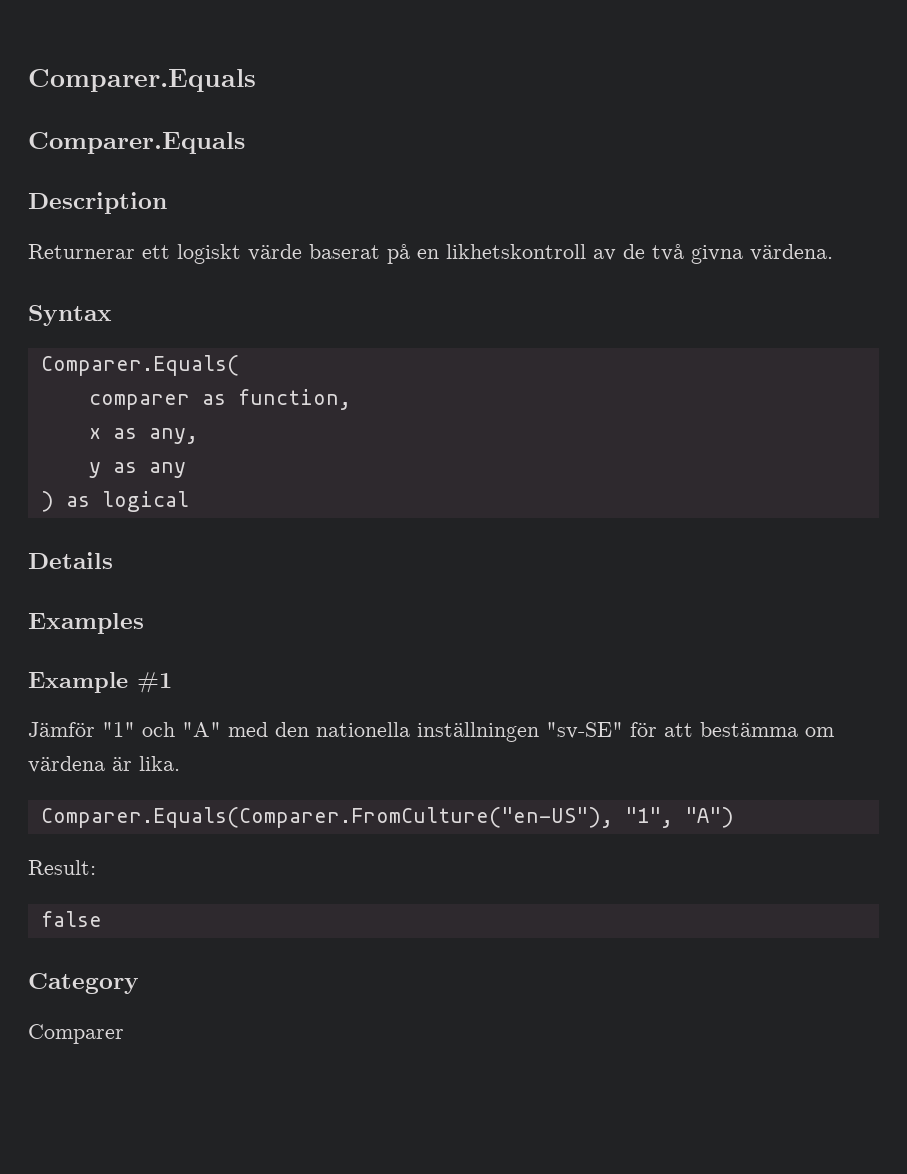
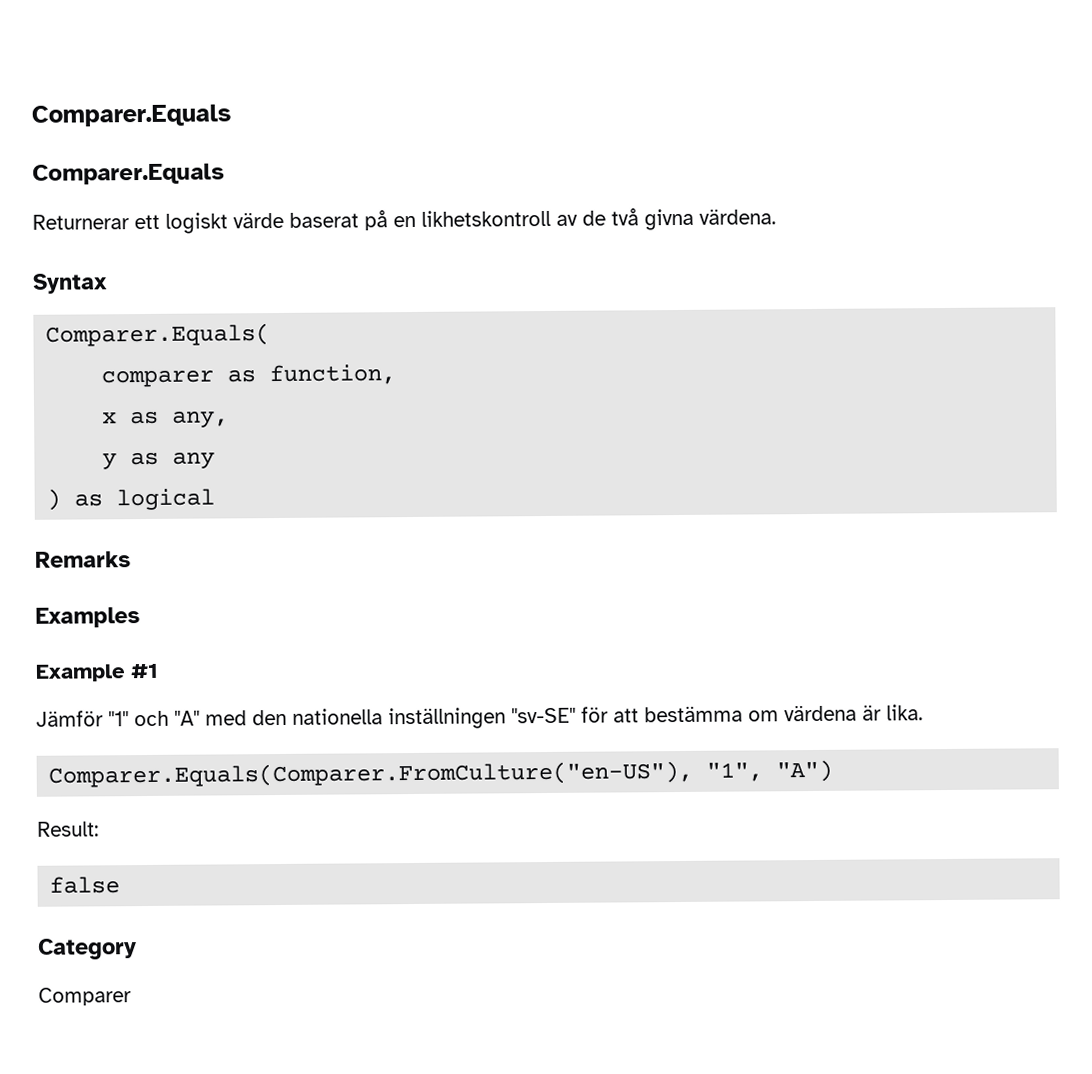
- Description
- Details
+ Remarks

